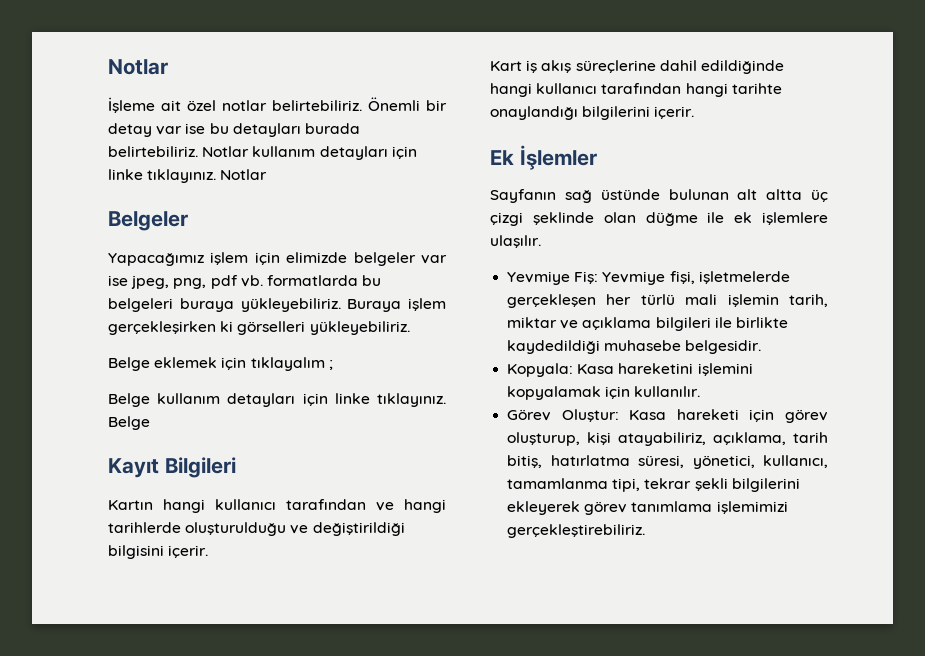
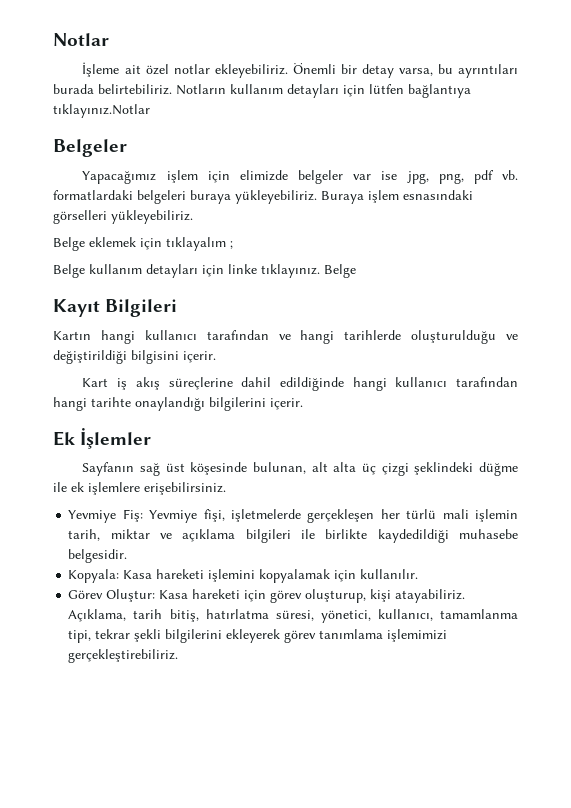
- İşleme ait özel notlar belirtebiliriz.
+ İşleme ait özel notlar ekleyebiliriz.
- Önemli bir detay var ise bu detayları burada belirtebiliriz.
+ Önemli bir detay varsa, bu ayrıntıları burada belirtebiliriz.
- Notlar kullanım detayları için linke tıklayınız. Notlar
+ Notların kullanım detayları için lütfen bağlantıya tıklayınız.Notlar
- Yapacağımız işlem için elimizde belgeler var ise jpeg, png, pdf vb. formatlarda bu belgeleri buraya yükleyebiliriz.
+ Yapacağımız işlem için elimizde belgeler var ise jpg, png, pdf vb. formatlardaki belgeleri buraya yükleyebiliriz.
- Buraya işlem gerçekleşirken ki görselleri yükleyebiliriz.
+ Buraya işlem esnasındaki görselleri yükleyebiliriz.
- Sayfanın sağ üstünde bulunan alt altta üç çizgi şeklinde olan düğme ile ek işlemlere ulaşılır.
+ Sayfanın sağ üst köşesinde bulunan, alt alta üç çizgi şeklindeki düğme ile ek işlemlere erişebilirsiniz.
- Kopyala: Kasa hareketini işlemini kopyalamak için kullanılır.
+ Kopyala: Kasa hareketi işlemini kopyalamak için kullanılır.
- Görev Oluştur: Kasa hareketi için görev oluşturup, kişi atayabiliriz, açıklama, tarih bitiş, hatırlatma süresi, yönetici, kullanıcı, tamamlanma tipi, tekrar şekli bilgilerini ekleyerek görev tanımlama işlemimizi gerçekleştirebiliriz.
+ Görev Oluştur: Kasa hareketi için görev oluşturup, kişi atayabiliriz. Açıklama, tarih bitiş, hatırlatma süresi, yönetici, kullanıcı, tamamlanma tipi, tekrar şekli bilgilerini ekleyerek görev tanımlama işlemimizi gerçekleştirebiliriz.

